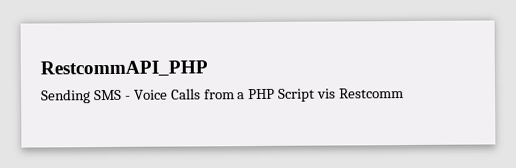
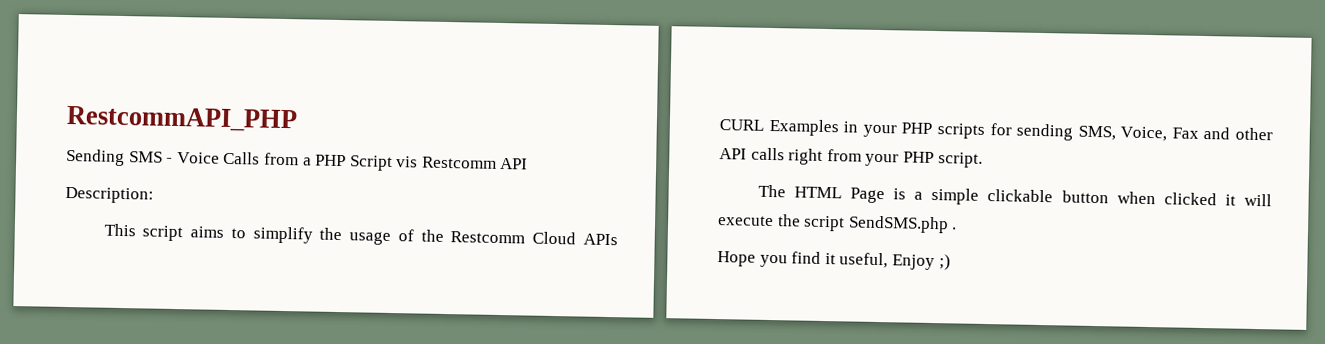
- Sending SMS - Voice Calls from a PHP Script vis Restcomm
+ Sending SMS - Voice Calls from a PHP Script vis Restcomm API
+ Description:
+ This script aims to simplify the usage of the Restcomm Cloud APIs CURL Examples in your PHP scripts for sending SMS, Voice, Fax and other API calls right from your PHP script.
+ The HTML Page is a simple clickable button when clicked it will execute the script SendSMS.php .
+ Hope you find it useful, Enjoy ;)

